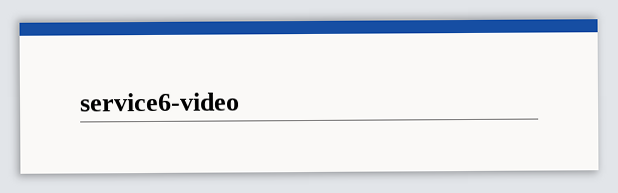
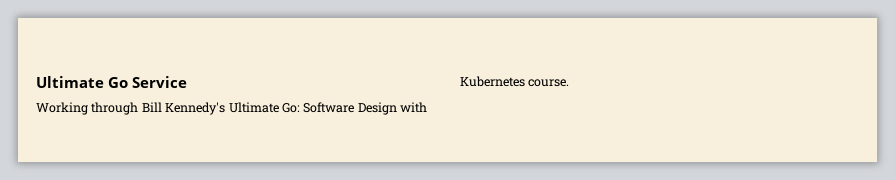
- service6-video
+ Ultimate Go Service
+ Working through Bill Kennedy's Ultimate Go: Software Design with Kubernetes course.

